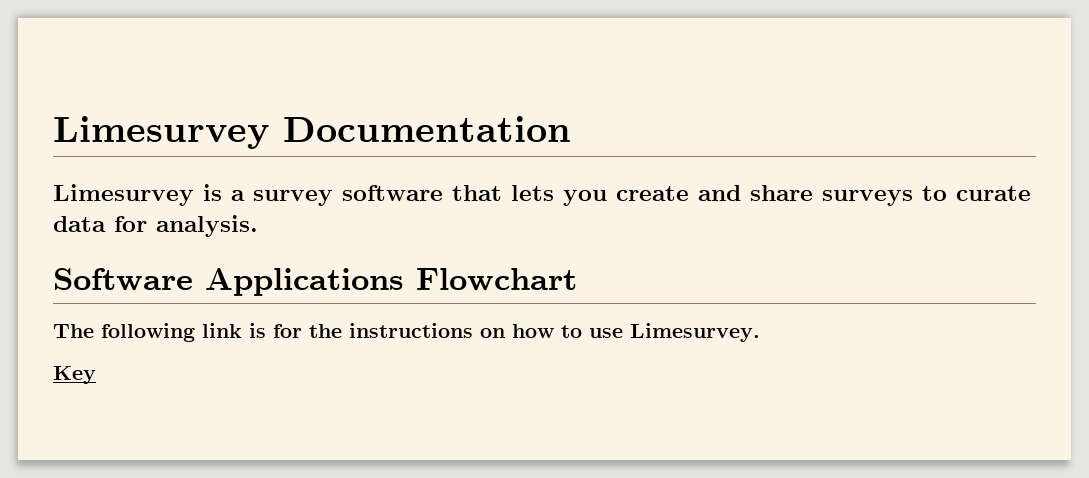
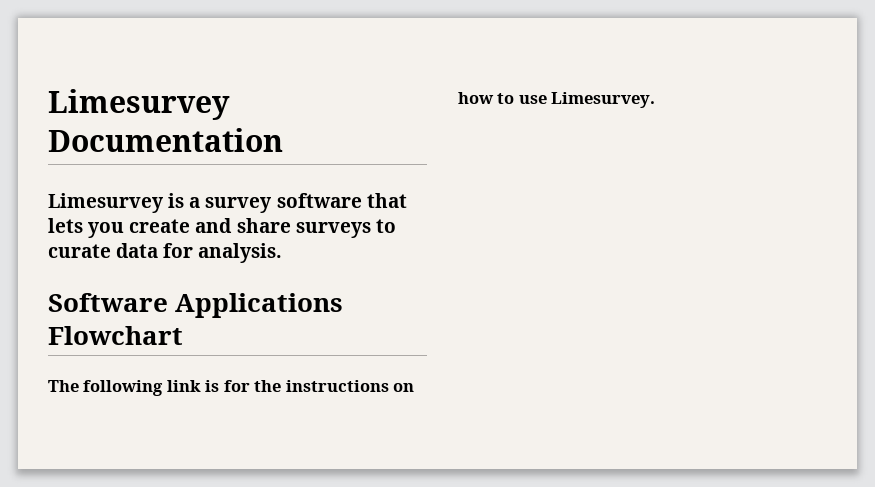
- Key

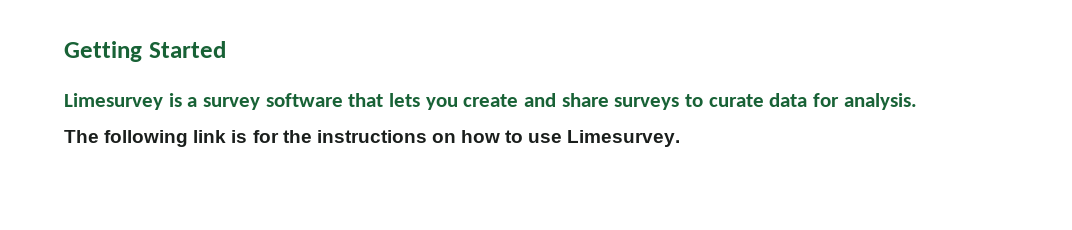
- Limesurvey Documentation
+ Getting Started
- Software Applications Flowchart

